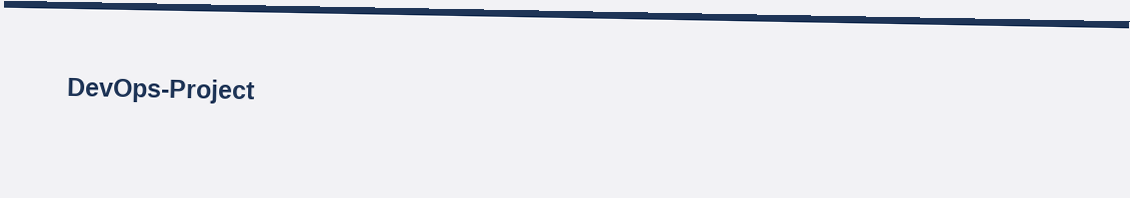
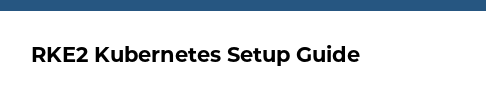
- DevOps-Project
+ RKE2 Kubernetes Setup Guide

